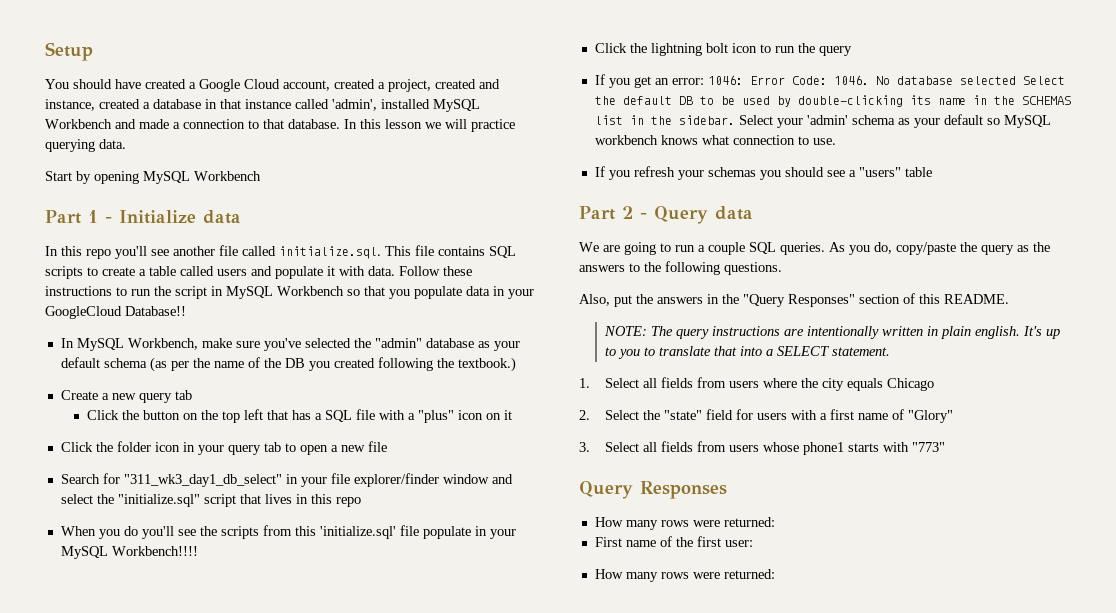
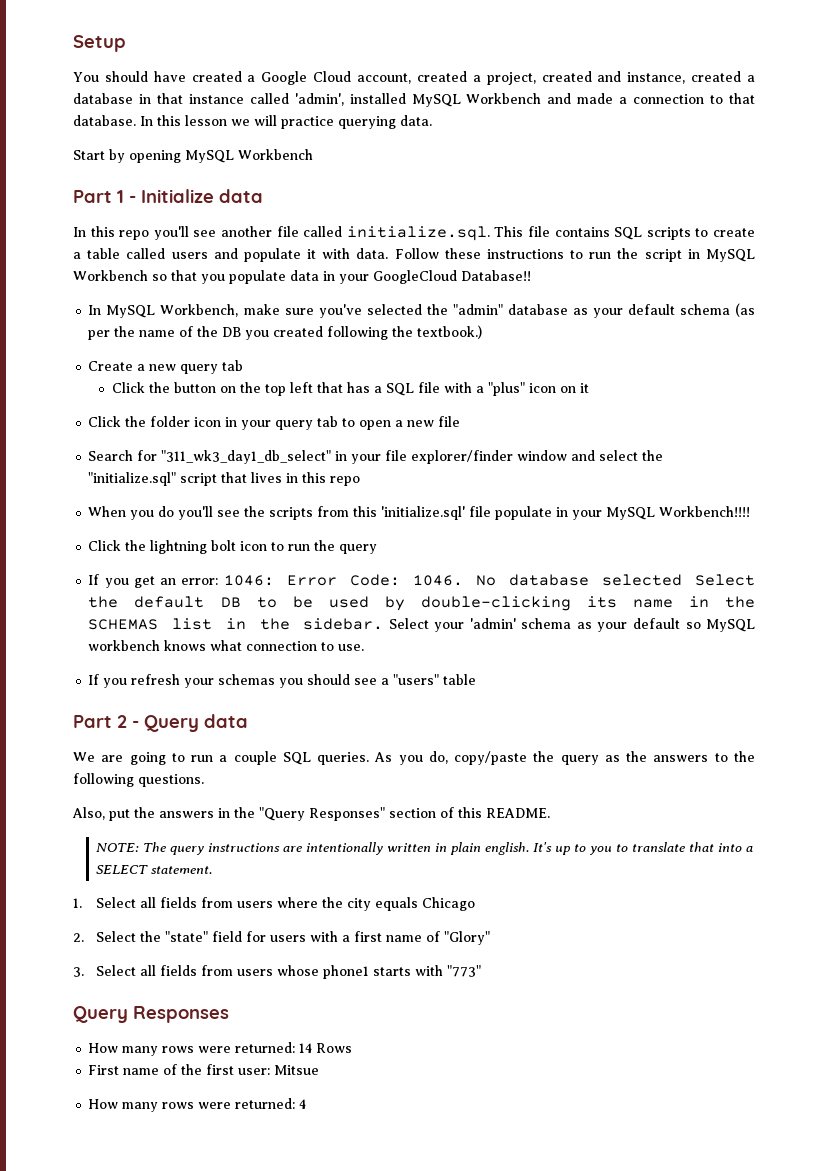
  Query Responses
- How many rows were returned:
+ How many rows were returned: 14 Rows
- First name of the first user:
- How many rows were returned:
+ First name of the first user: Mitsue
+ How many rows were returned: 4

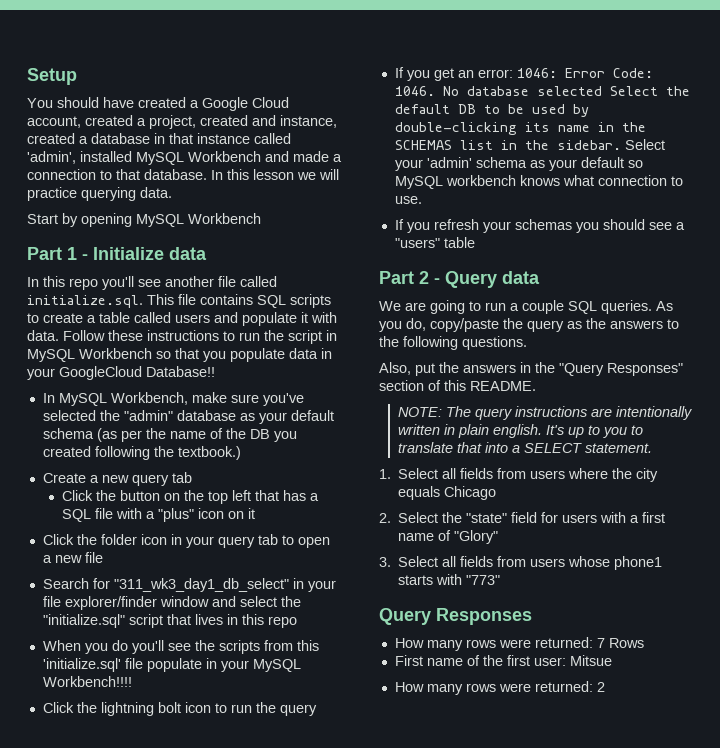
- How many rows were returned: 14 Rows
+ How many rows were returned: 7 Rows
- How many rows were returned: 4
+ How many rows were returned: 2

